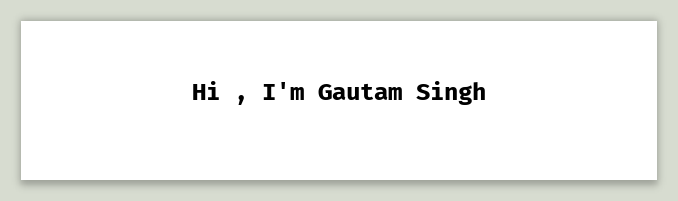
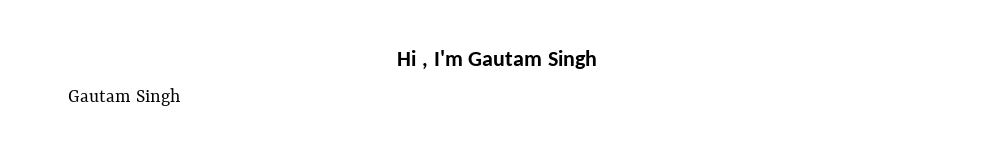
  Hi , I'm Gautam Singh
+ Gautam Singh

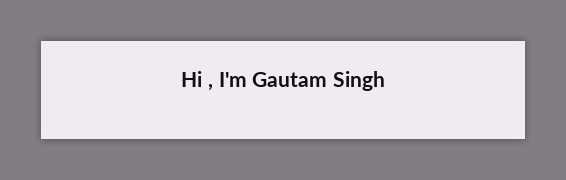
  Hi , I'm Gautam Singh
- Gautam Singh

